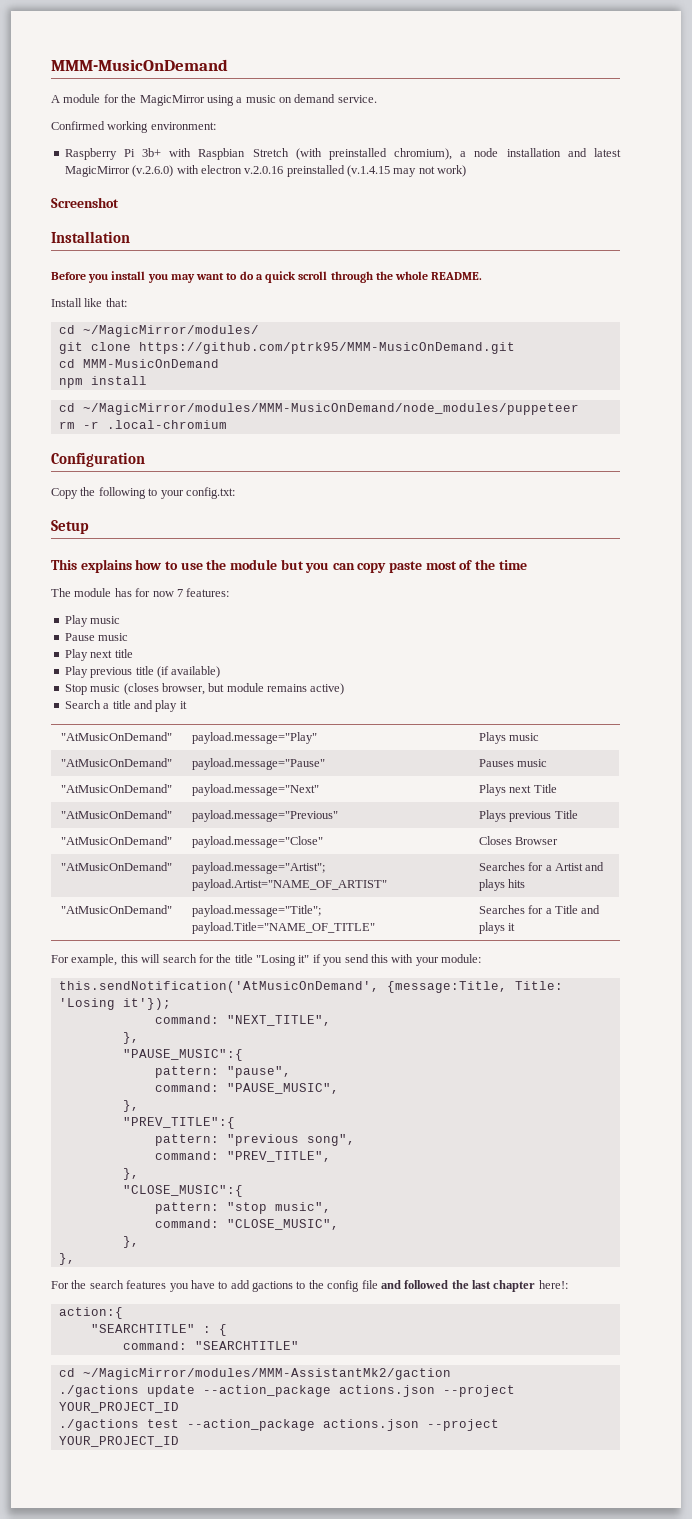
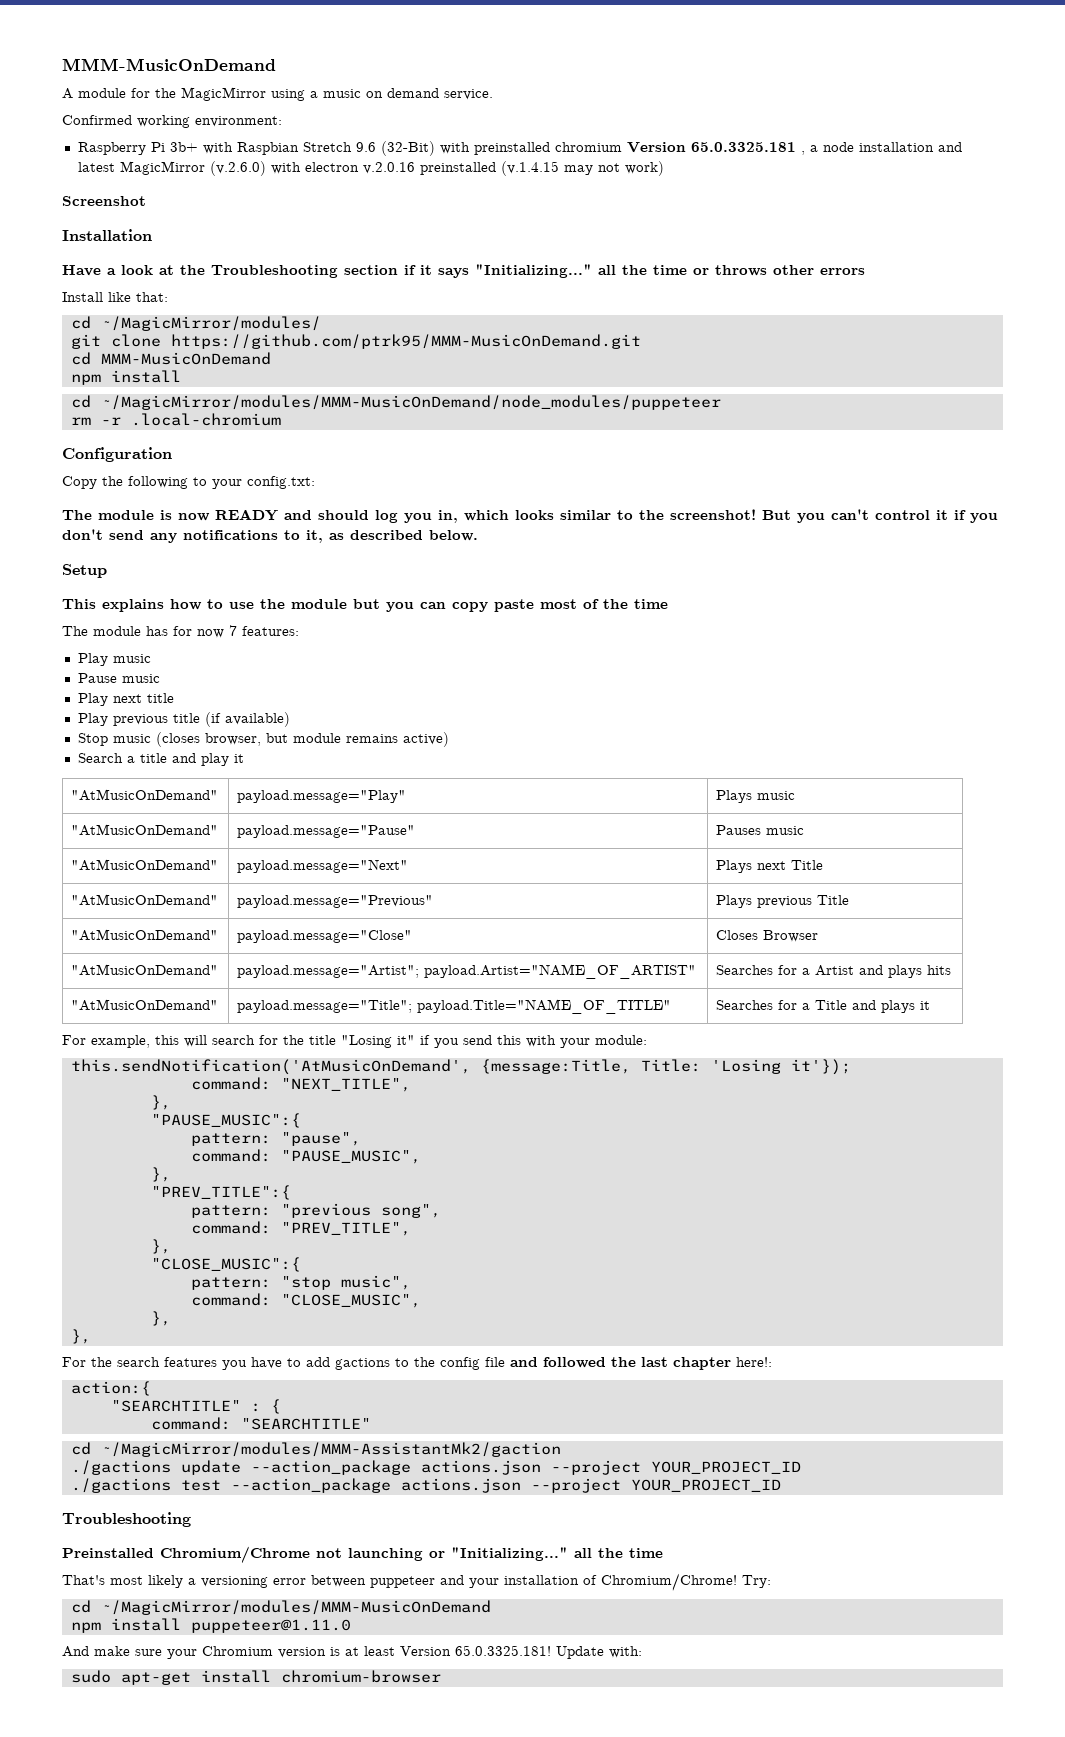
- Raspberry Pi 3b+ with Raspbian Stretch (with preinstalled chromium), a node installation and latest MagicMirror (v.2.6.0) with electron v.2.0.16 preinstalled (v.1.4.15 may not work)
+ Raspberry Pi 3b+ with Raspbian Stretch 9.6 (32-Bit) with preinstalled chromium Version 65.0.3325.181 , a node installation and latest MagicMirror (v.2.6.0) with electron v.2.0.16 preinstalled (v.1.4.15 may not work)
- Before you install you may want to do a quick scroll through the whole README.
+ Have a look at the Troubleshooting section if it says "Initializing..." all the time or throws other errors
+ The module is now READY and should log you in, which looks similar to the screenshot! But you can't control it if you don't send any notifications to it, as described below.
  ./gactions test --action_package actions.json --project YOUR_PROJECT_ID
+ Troubleshooting
+ Preinstalled Chromium/Chrome not launching or "Initializing..." all the time
+ That's most likely a versioning error between puppeteer and your installation of Chromium/Chrome! Try:
+ cd ~/MagicMirror/modules/MMM-MusicOnDemand
+ npm install puppeteer@1.11.0
+ And make sure your Chromium version is at least Version 65.0.3325.181! Update with:
+ sudo apt-get install chromium-browser

